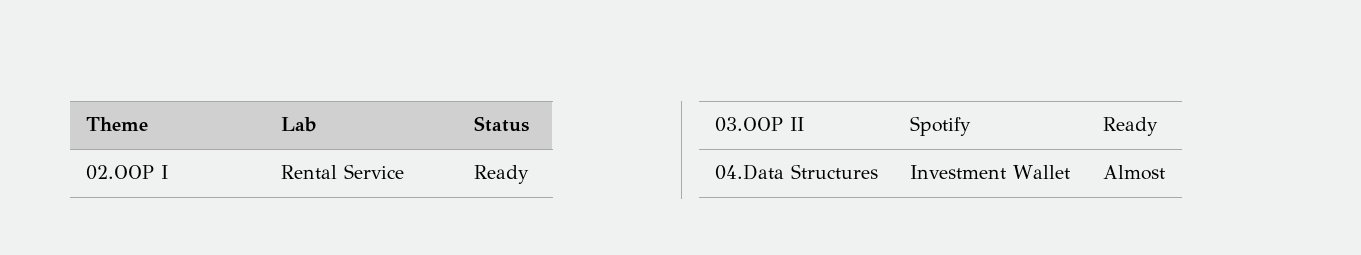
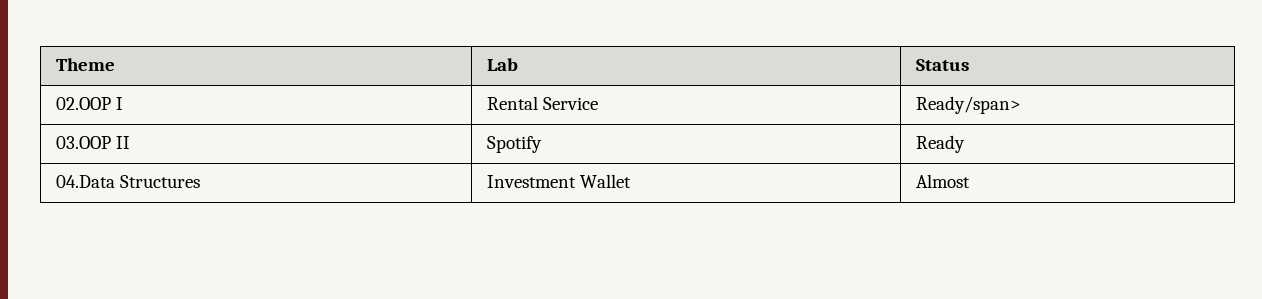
- 02.OOP I | Rental Service | Ready
+ 02.OOP I | Rental Service | Ready/span>

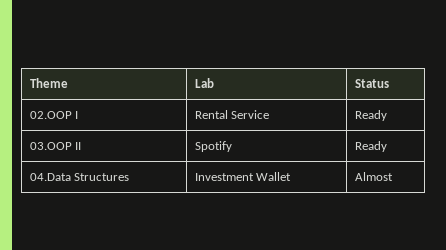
- 02.OOP I | Rental Service | Ready/span>
+ 02.OOP I | Rental Service | Ready

